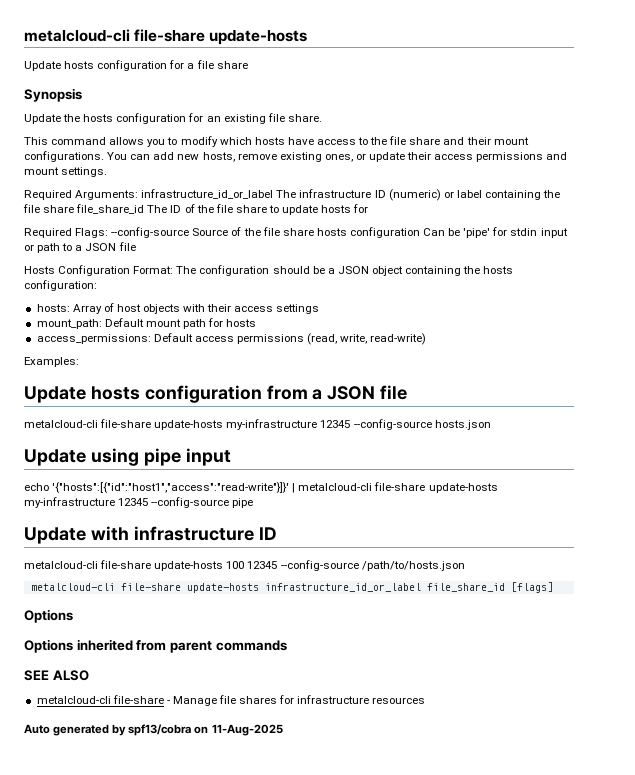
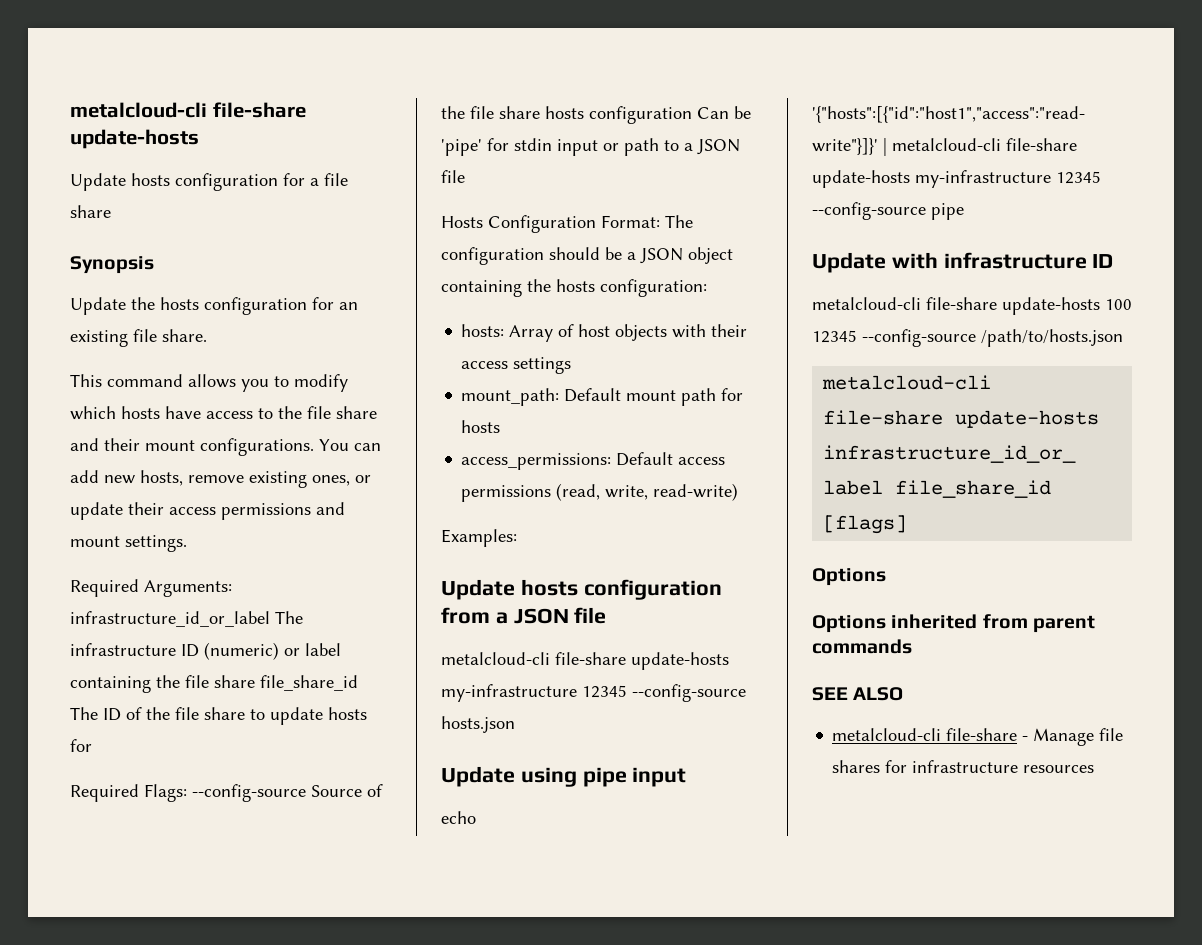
- Auto generated by spf13/cobra on 11-Aug-2025

